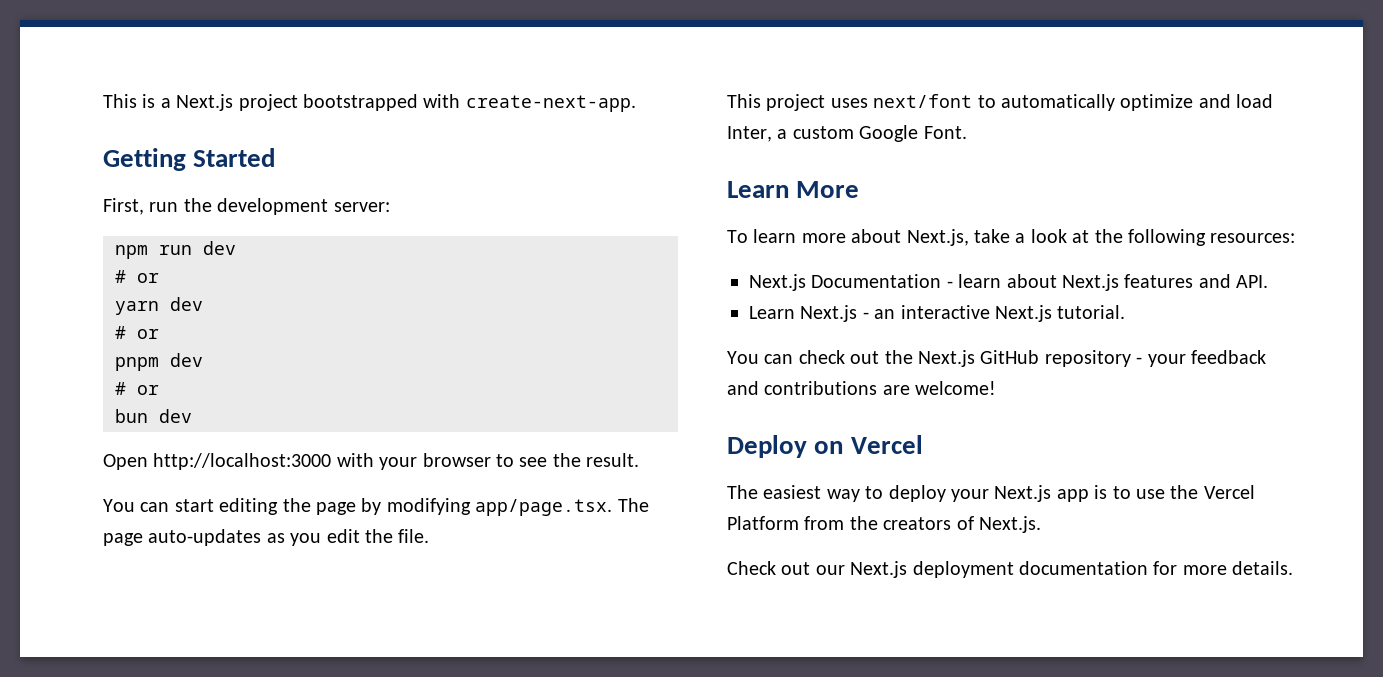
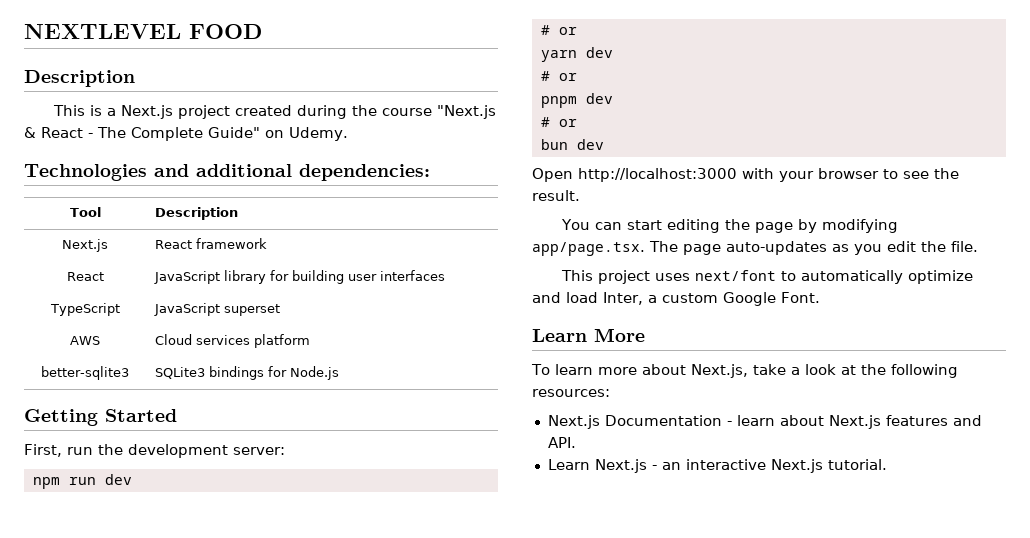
+ NEXTLEVEL FOOD
+ Description
- This is a Next.js project bootstrapped with create-next-app.
+ This is a Next.js project created during the course "Next.js & React - The Complete Guide" on Udemy.
+ Technologies and additional dependencies:
+ Tool | Description
+ Next.js | React framework
+ React | JavaScript library for building user interfaces
+ TypeScript | JavaScript superset
+ AWS | Cloud services platform
+ better-sqlite3 | SQLite3 bindings for Node.js
- You can check out the Next.js GitHub repository - your feedback and contributions are welcome!
- Deploy on Vercel
- The easiest way to deploy your Next.js app is to use the Vercel Platform from the creators of Next.js.
- Check out our Next.js deployment documentation for more details.

